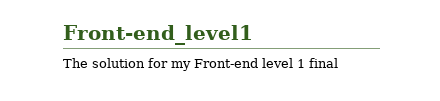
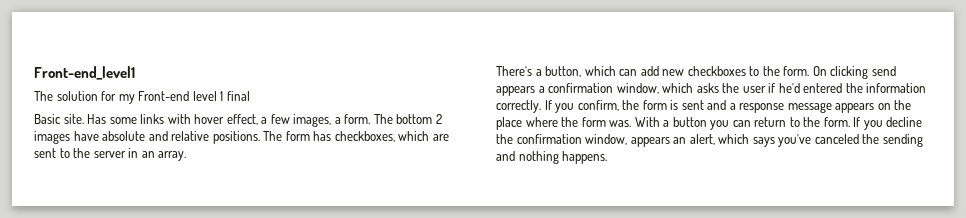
+ Basic site. Has some links with hover effect, a few images, a form. The bottom 2 images have absolute and relative positions. The form has checkboxes, which are sent to the server in an array.
+ There's a button, which can add new checkboxes to the form. On clicking send appears a confirmation window, which asks the user if he'd entered the information correctly. If you confirm, the form is sent and a response message appears on the place where the form was. With a button you can return to the form. If you decline the confirmation window, appears an alert, which says you've canceled the sending and nothing happens.

